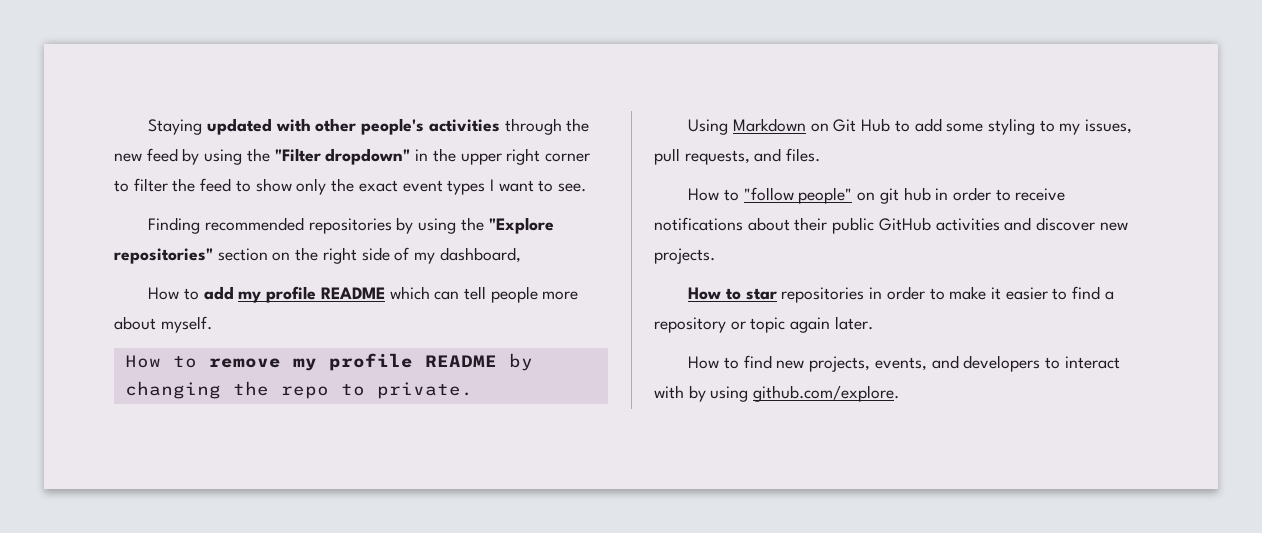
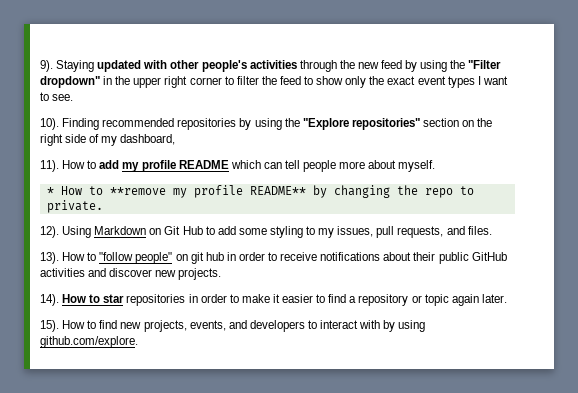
+ 9).
+ 10).
+ 11).
- How to remove my profile README by changing the repo to private.
+ * How to **remove my profile README** by changing the repo to private.
+ 12).
+ 13).
+ 14).
+ 15).

